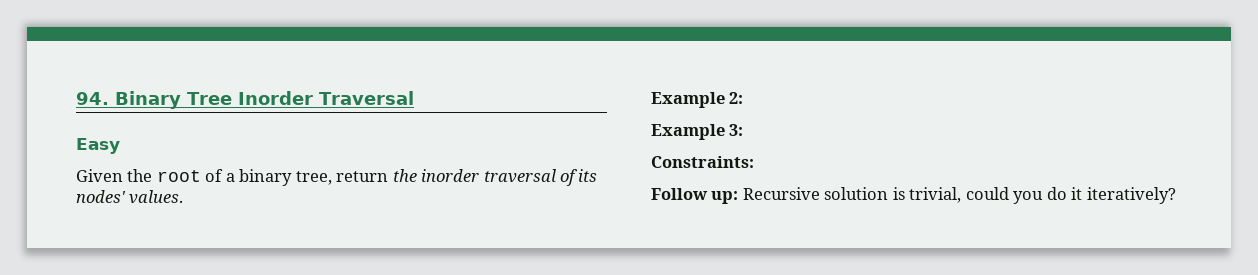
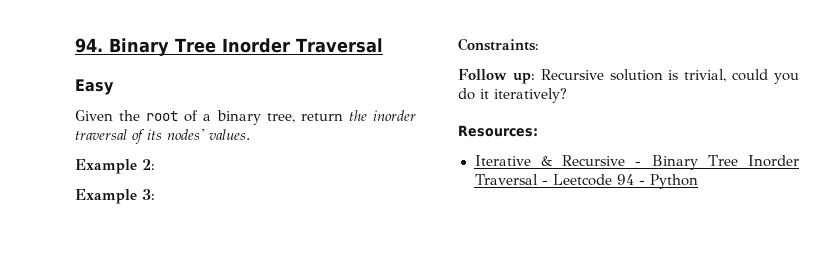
+ Resources:
+ Iterative & Recursive - Binary Tree Inorder Traversal - Leetcode 94 - Python

